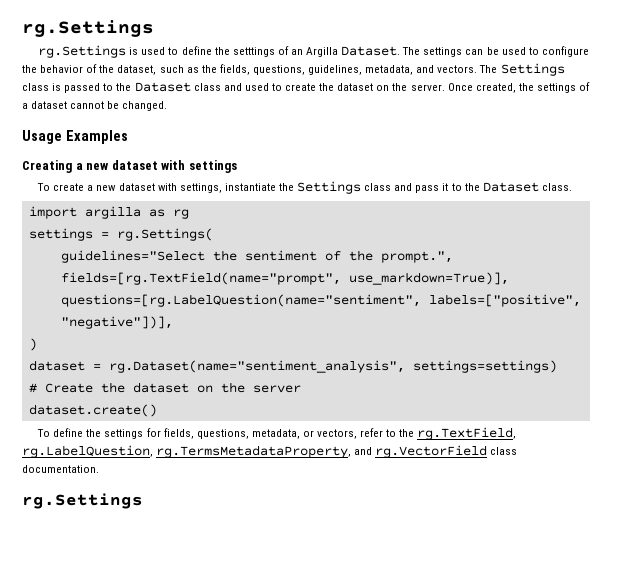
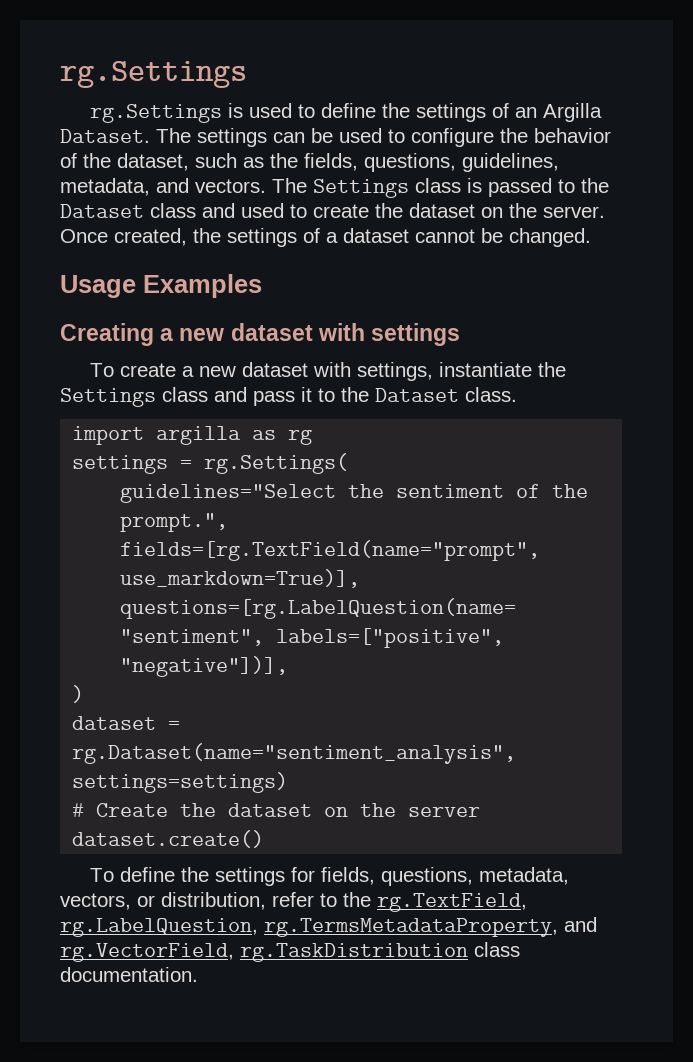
- rg.Settings is used to define the setttings of an Argilla Dataset.
+ rg.Settings is used to define the settings of an Argilla Dataset.
- To define the settings for fields, questions, metadata, or vectors, refer to the rg.TextField, rg.LabelQuestion, rg.TermsMetadataProperty, and rg.VectorField class documentation.
- rg.Settings
+ To define the settings for fields, questions, metadata, vectors, or distribution, refer to the rg.TextField, rg.LabelQuestion, rg.TermsMetadataProperty, and rg.VectorField, rg.TaskDistribution class documentation.

